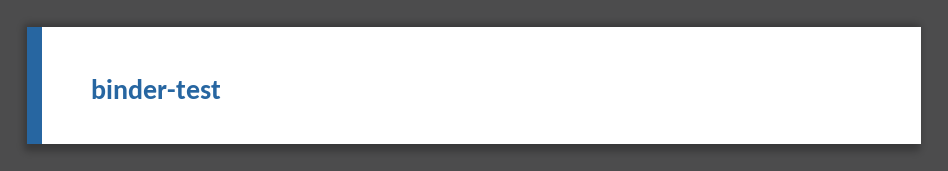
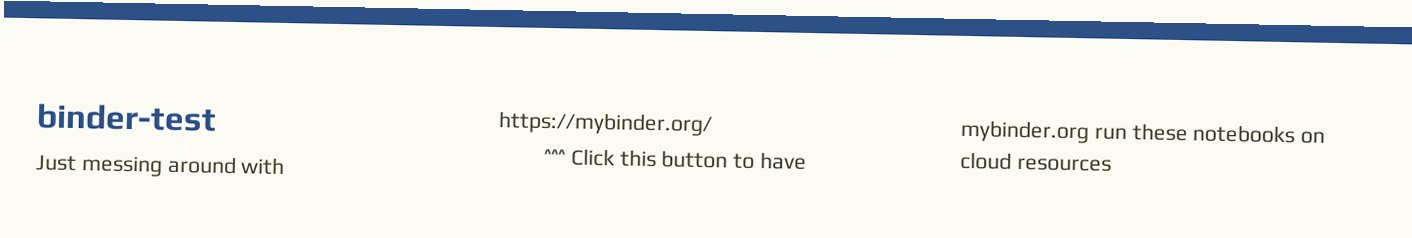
+ Just messing around with https://mybinder.org/
+ ^^^ Click this button to have mybinder.org run these notebooks on cloud resources

